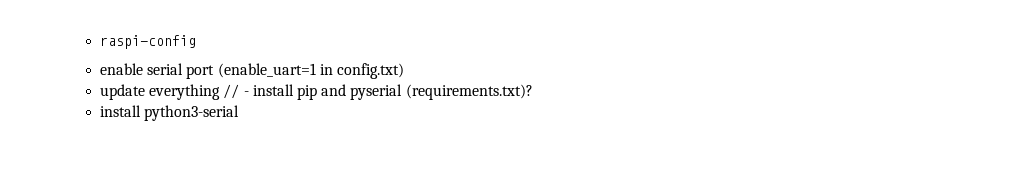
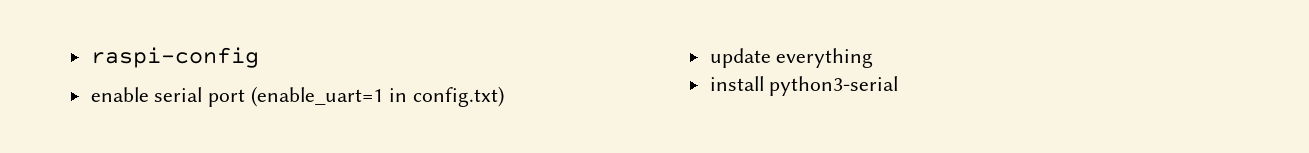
- update everything // - install pip and pyserial (requirements.txt)?
+ update everything

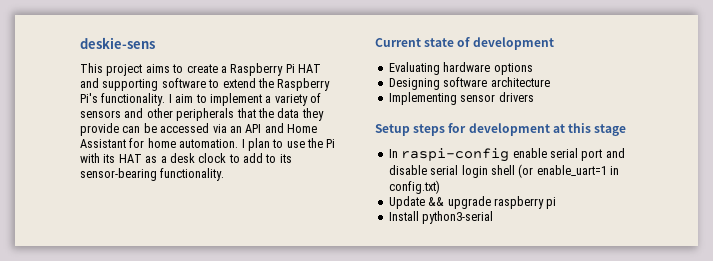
- raspi-config
- enable serial port (enable_uart=1 in config.txt)
- update everything
- install python3-serial
+ deskie-sens
+ This project aims to create a Raspberry Pi HAT and supporting software to extend the Raspberry Pi's functionality. I aim to implement a variety of sensors and other peripherals that the data they provide can be accessed via an API and Home Assistant for home automation. I plan to use the Pi with its HAT as a desk clock to add to its sensor-bearing functionality.
+ Current state of development
+ Evaluating hardware options
+ Designing software architecture
+ Implementing sensor drivers
+ Setup steps for development at this stage
+ In raspi-config enable serial port and disable serial login shell (or enable_uart=1 in config.txt)
+ Update && upgrade raspberry pi
+ Install python3-serial

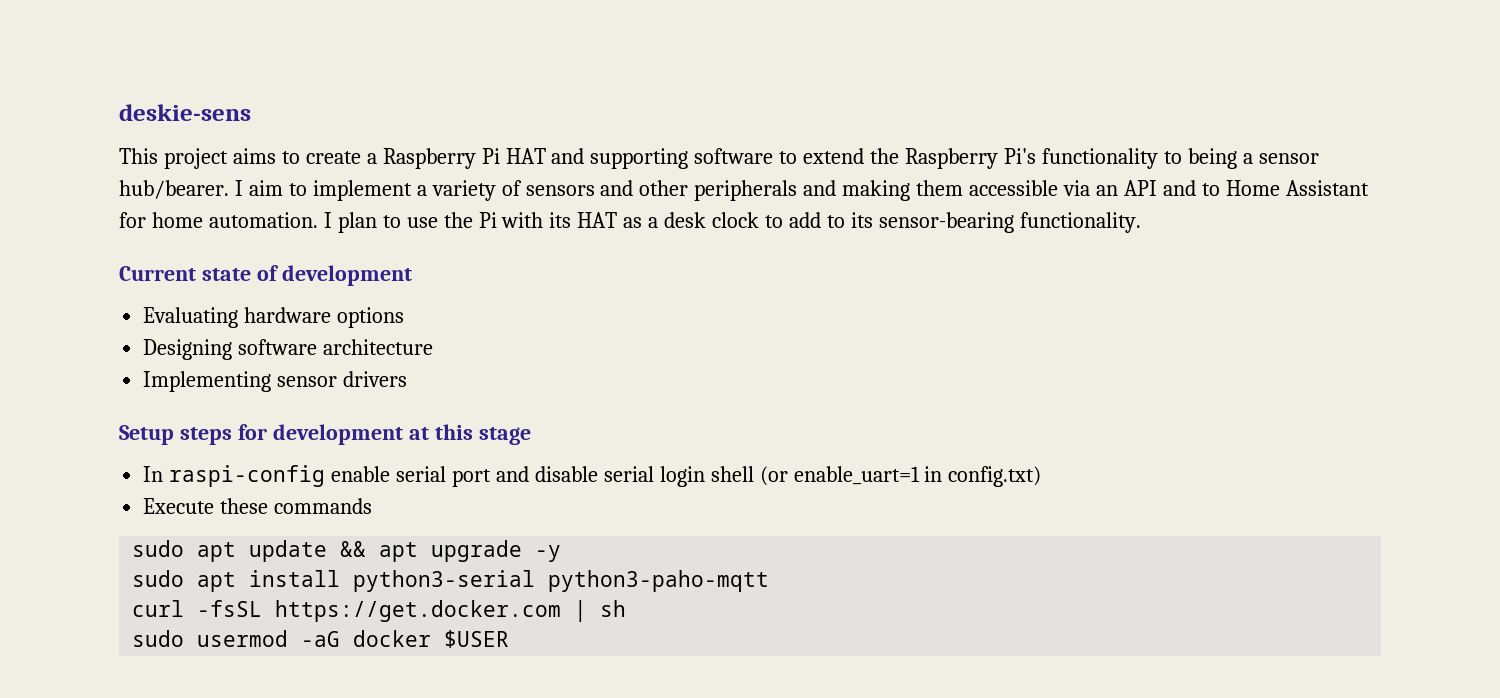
- This project aims to create a Raspberry Pi HAT and supporting software to extend the Raspberry Pi's functionality.
+ This project aims to create a Raspberry Pi HAT and supporting software to extend the Raspberry Pi's functionality to being a sensor hub/bearer.
- I aim to implement a variety of sensors and other peripherals that the data they provide can be accessed via an API and Home Assistant for home automation.
+ I aim to implement a variety of sensors and other peripherals and making them accessible via an API and to Home Assistant for home automation.
- Update && upgrade raspberry pi
- Install python3-serial
+ Execute these commands
+ sudo apt update && apt upgrade -y
+ sudo apt install python3-serial python3-paho-mqtt
+ curl -fsSL https://get.docker.com | sh
+ sudo usermod -aG docker $USER

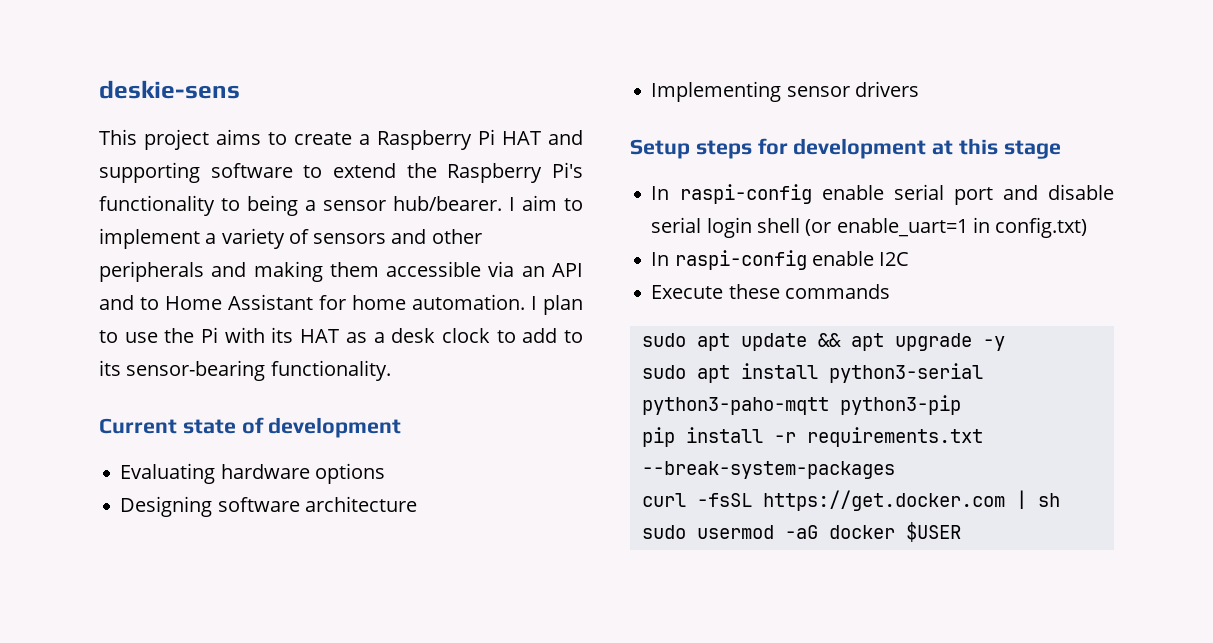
+ In raspi-config enable I2C
- sudo apt install python3-serial python3-paho-mqtt
+ sudo apt install python3-serial python3-paho-mqtt python3-pip
+ pip install -r requirements.txt --break-system-packages

